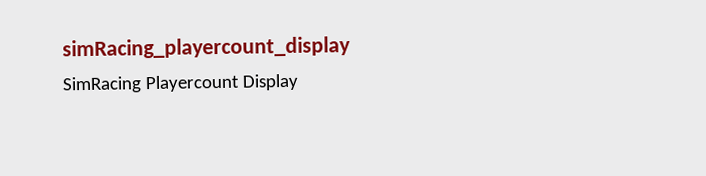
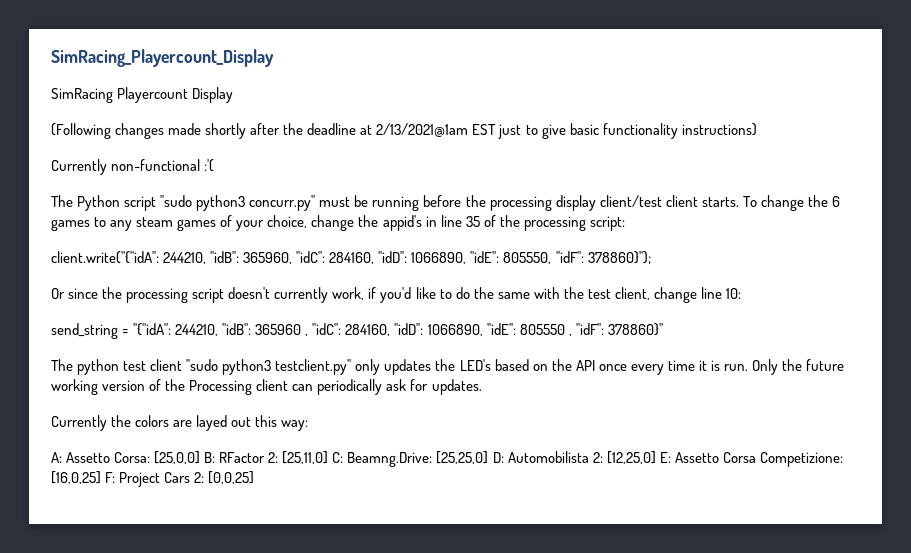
- simRacing_playercount_display
+ SimRacing_Playercount_Display
+ (Following changes made shortly after the deadline at 2/13/2021@1am EST just to give basic functionality instructions)
+ Currently non-functional :'(
+ The Python script "sudo python3 concurr.py" must be running before the processing display client/test client starts. To change the 6 games to any steam games of your choice, change the appid's in line 35 of the processing script:
+ client.write("{"idA": 244210, "idB": 365960, "idC": 284160, "idD": 1066890, "idE": 805550, "idF": 378860}");
+ Or since the processing script doesn't currently work, if you'd like to do the same with the test client, change line 10:
+ send_string = "{"idA": 244210, "idB": 365960 , "idC": 284160, "idD": 1066890, "idE": 805550 , "idF": 378860}"
+ The python test client "sudo python3 testclient.py" only updates the LED's based on the API once every time it is run. Only the future working version of the Processing client can periodically ask for updates.
+ Currently the colors are layed out this way:
+ A: Assetto Corsa: [25,0,0] B: RFactor 2: [25,11,0] C: Beamng.Drive: [25,25,0] D: Automobilista 2: [12,25,0] E: Assetto Corsa Competizione: [16,0,25] F: Project Cars 2: [0,0,25]

